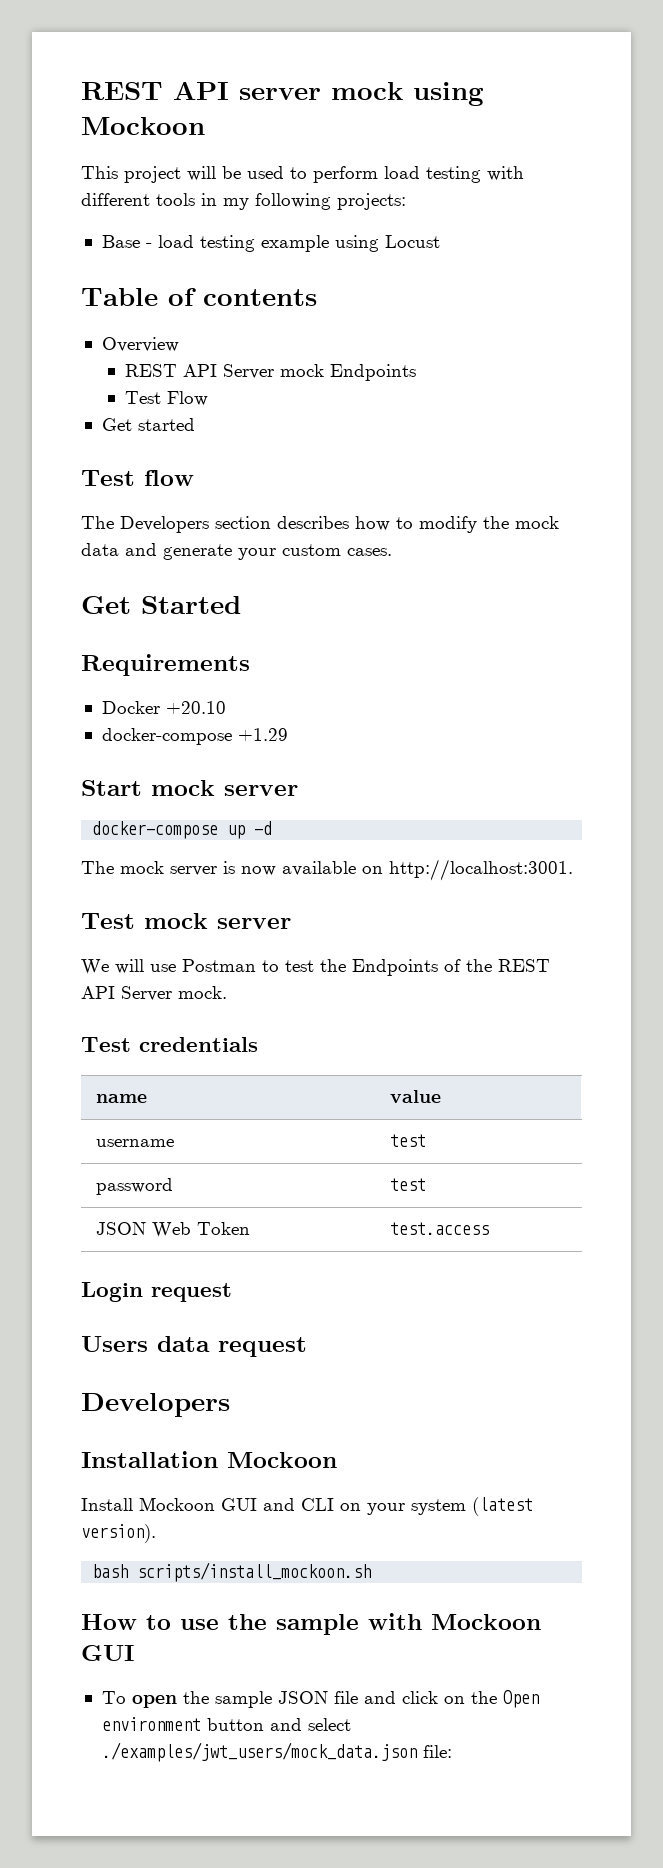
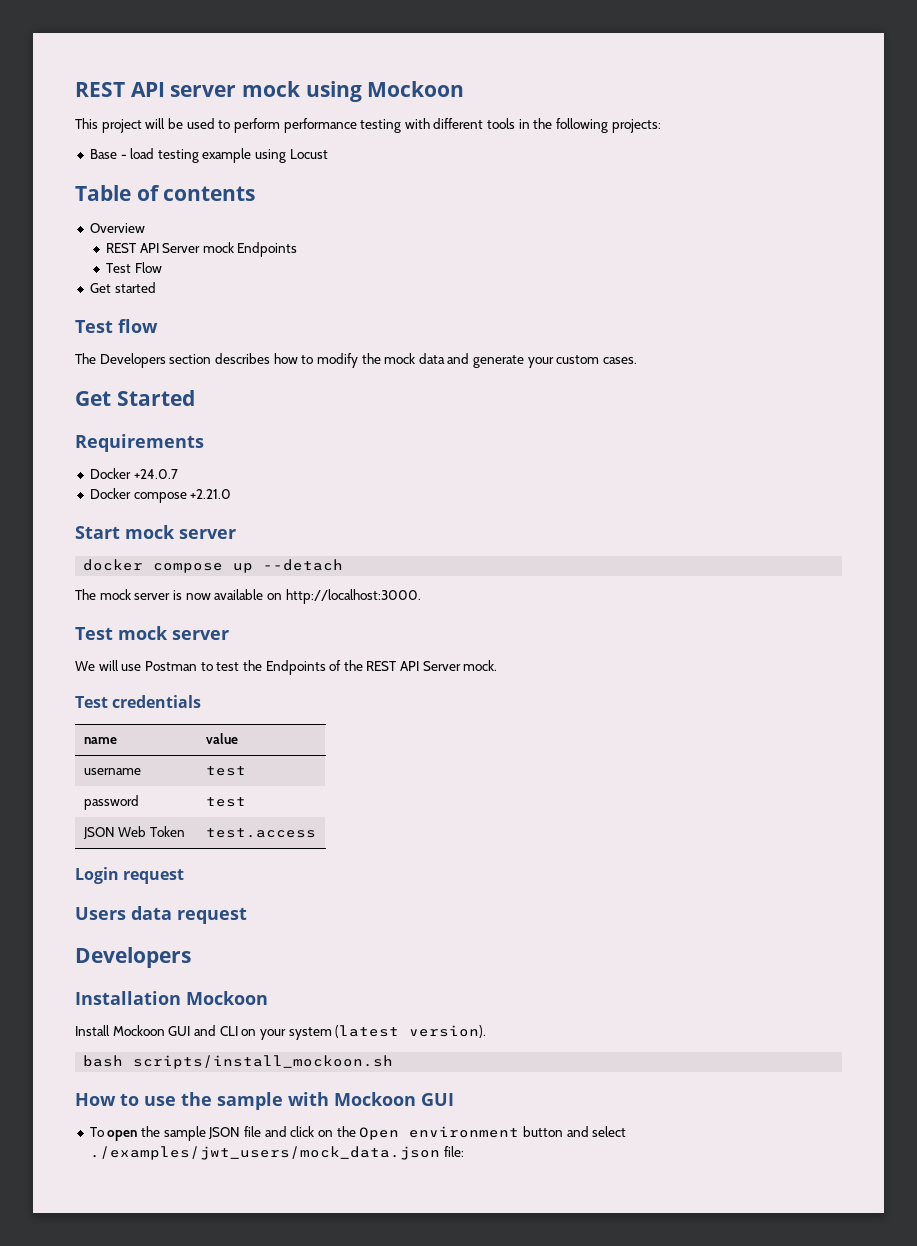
- This project will be used to perform load testing with different tools in my following projects:
+ This project will be used to perform performance testing with different tools in the following projects:
- Docker +20.10
- docker-compose +1.29
+ Docker +24.0.7
+ Docker compose +2.21.0
- docker-compose up -d
+ docker compose up --detach
- The mock server is now available on http://localhost:3001.
+ The mock server is now available on http://localhost:3000.

